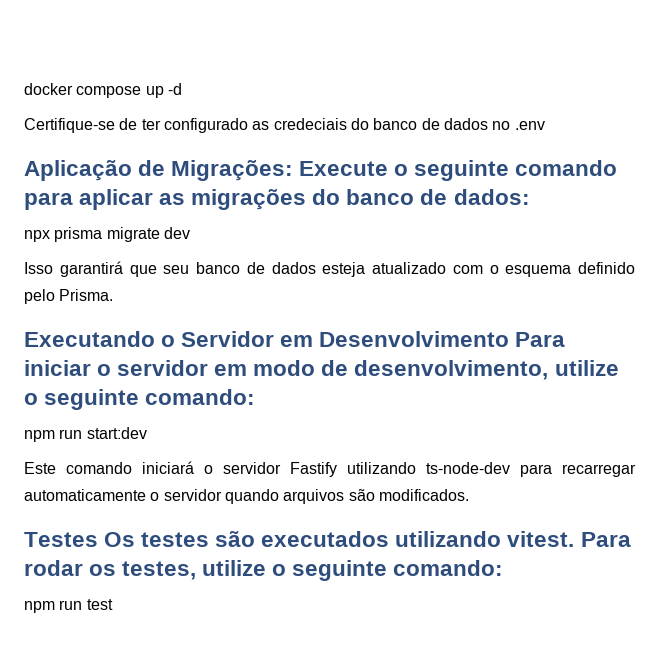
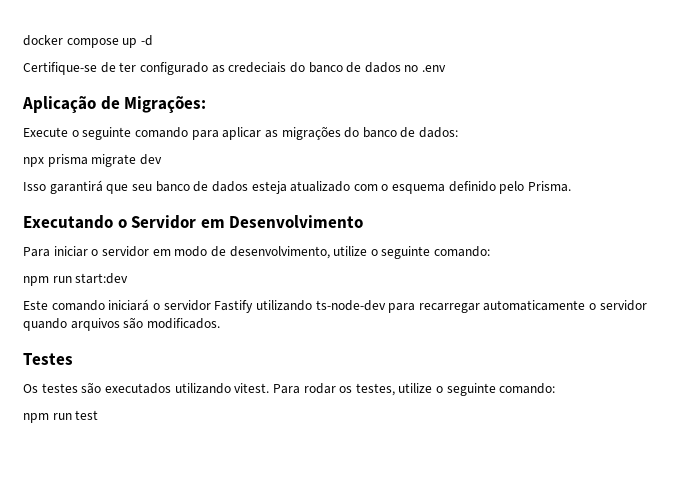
- Aplicação de Migrações: Execute o seguinte comando para aplicar as migrações do banco de dados:
+ Aplicação de Migrações:
+ Execute o seguinte comando para aplicar as migrações do banco de dados:
- Executando o Servidor em Desenvolvimento Para iniciar o servidor em modo de desenvolvimento, utilize o seguinte comando:
+ Executando o Servidor em Desenvolvimento
+ Para iniciar o servidor em modo de desenvolvimento, utilize o seguinte comando:
- Testes Os testes são executados utilizando vitest.
+ Testes
+ Os testes são executados utilizando vitest.

